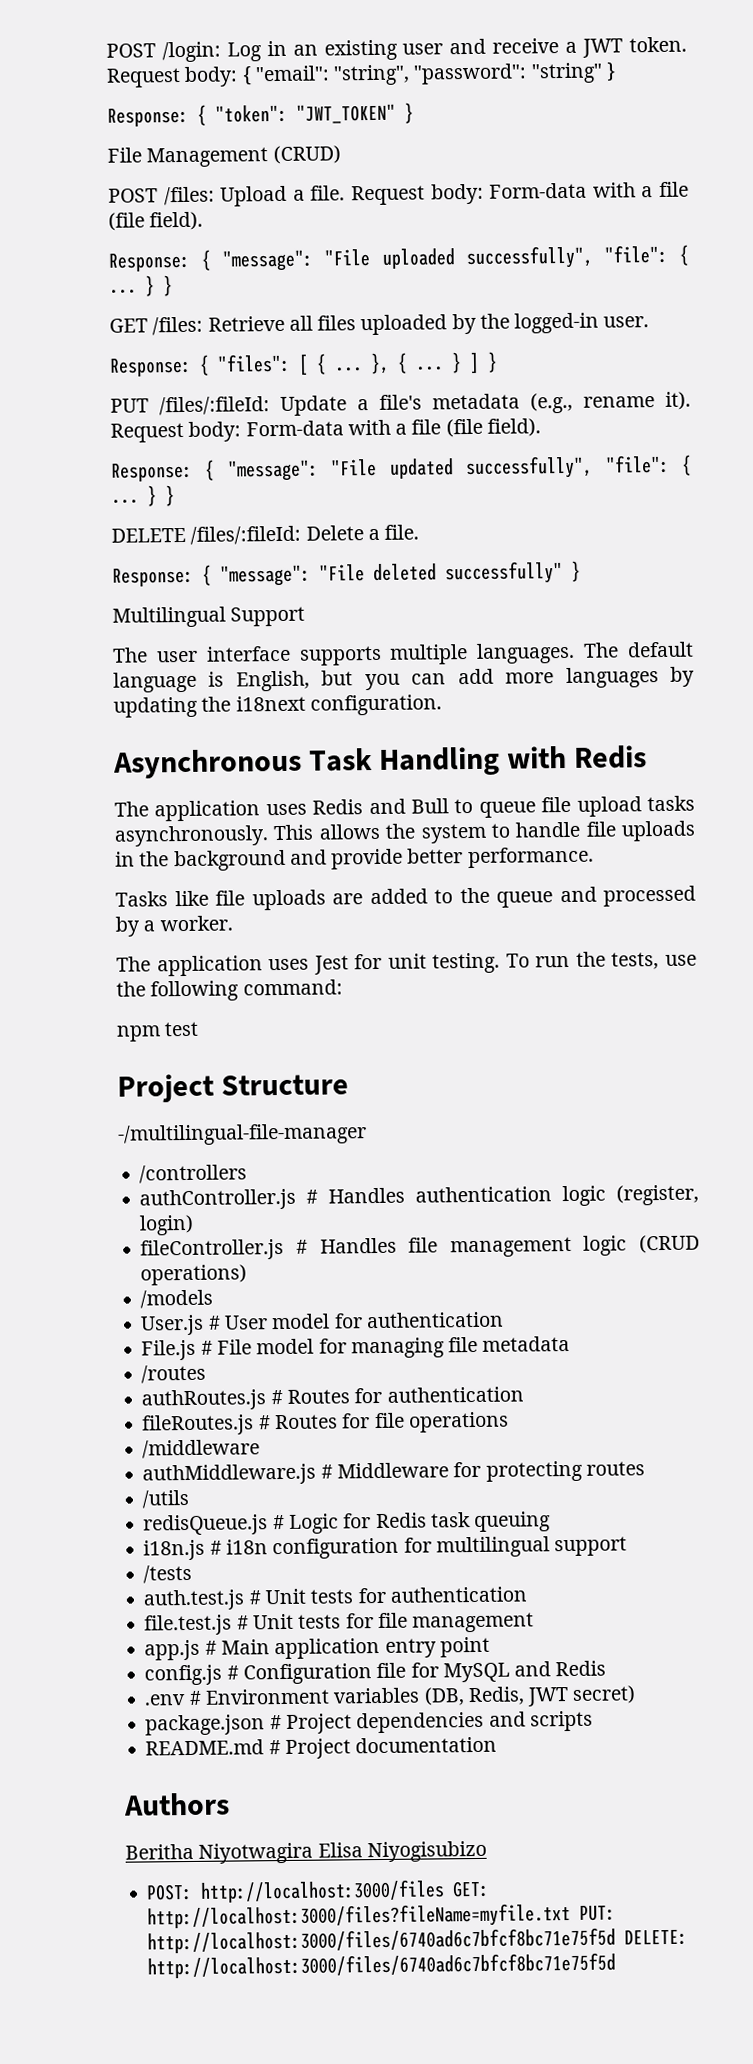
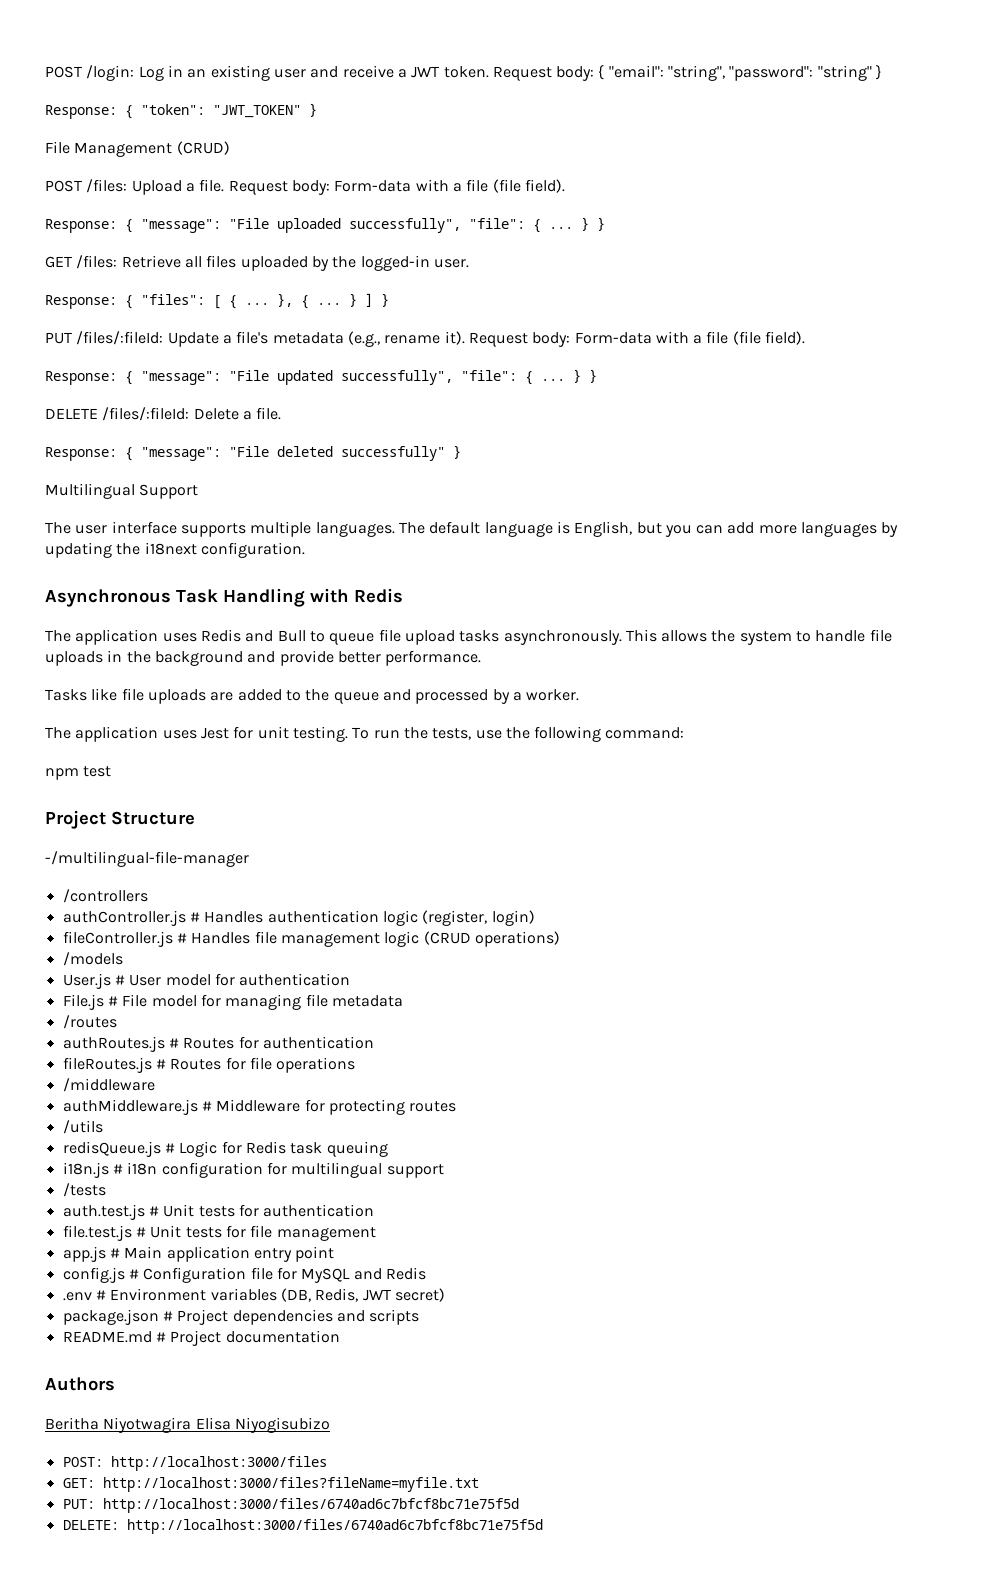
- POST: http://localhost:3000/files GET: http://localhost:3000/files?fileName=myfile.txt PUT: http://localhost:3000/files/6740ad6c7bfcf8bc71e75f5d DELETE: http://localhost:3000/files/6740ad6c7bfcf8bc71e75f5d
+ POST: http://localhost:3000/files
+ GET: http://localhost:3000/files?fileName=myfile.txt
+ PUT: http://localhost:3000/files/6740ad6c7bfcf8bc71e75f5d
+ DELETE: http://localhost:3000/files/6740ad6c7bfcf8bc71e75f5d

